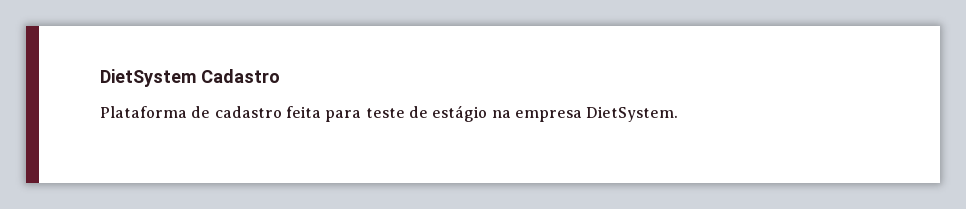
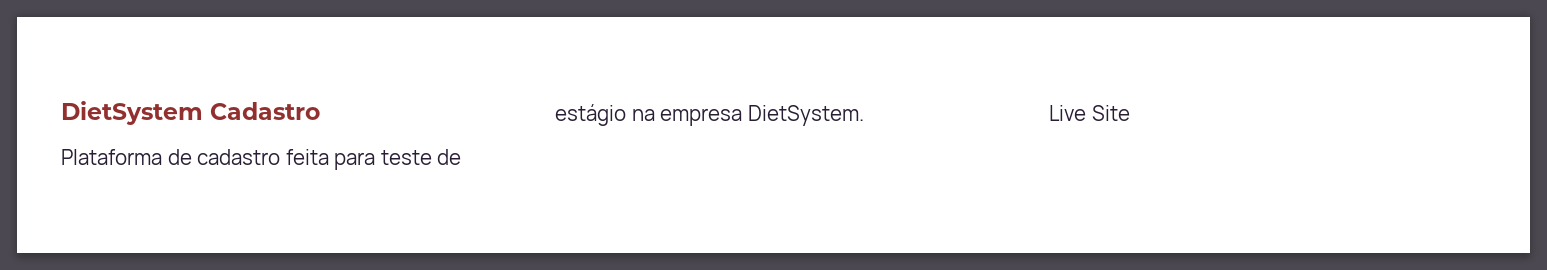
+ Live Site

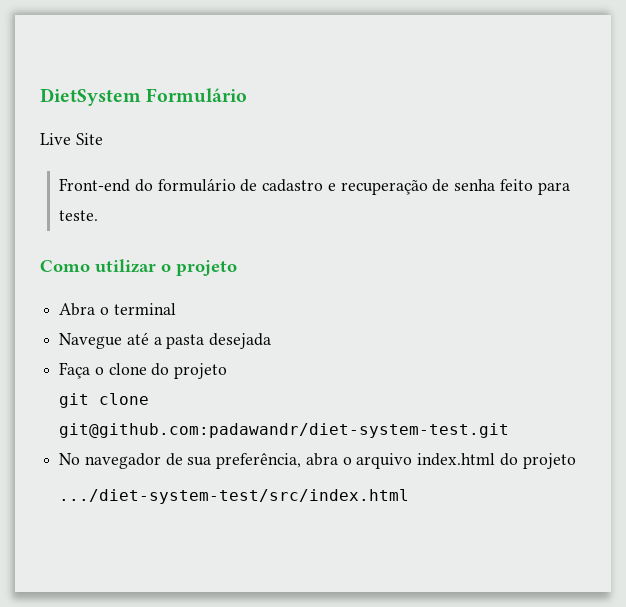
- DietSystem Cadastro
- Plataforma de cadastro feita para teste de estágio na empresa DietSystem.
+ DietSystem Formulário
  Live Site
+ Front-end do formulário de cadastro e recuperação de senha feito para teste.
+ Como utilizar o projeto
+ Abra o terminal
+ Navegue até a pasta desejada
+ Faça o clone do projeto
+ git clone git@github.com:padawandr/diet-system-test.git
+ No navegador de sua preferência, abra o arquivo index.html do projeto
+ .../diet-system-test/src/index.html

